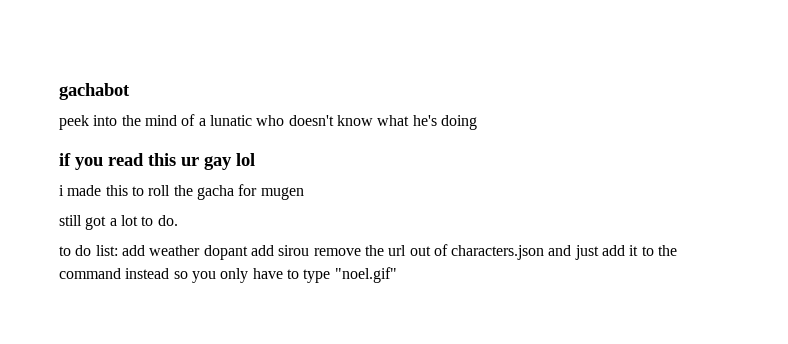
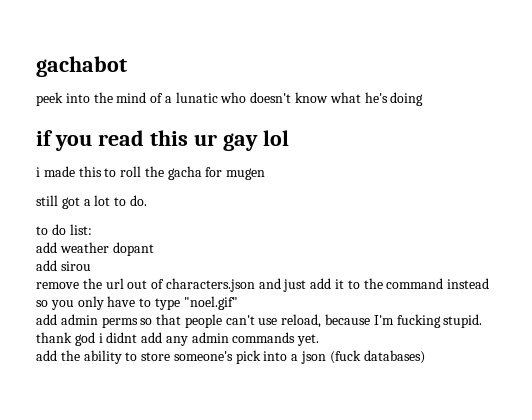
- to do list: add weather dopant add sirou remove the url out of characters.json and just add it to the command instead so you only have to type "noel.gif"
+ to do list:
+ add weather dopant
+ add sirou
+ remove the url out of characters.json and just add it to the command instead so you only have to type "noel.gif"
+ add admin perms so that people can't use reload, because I'm fucking stupid. thank god i didnt add any admin commands yet.
+ add the ability to store someone's pick into a json (fuck databases)

